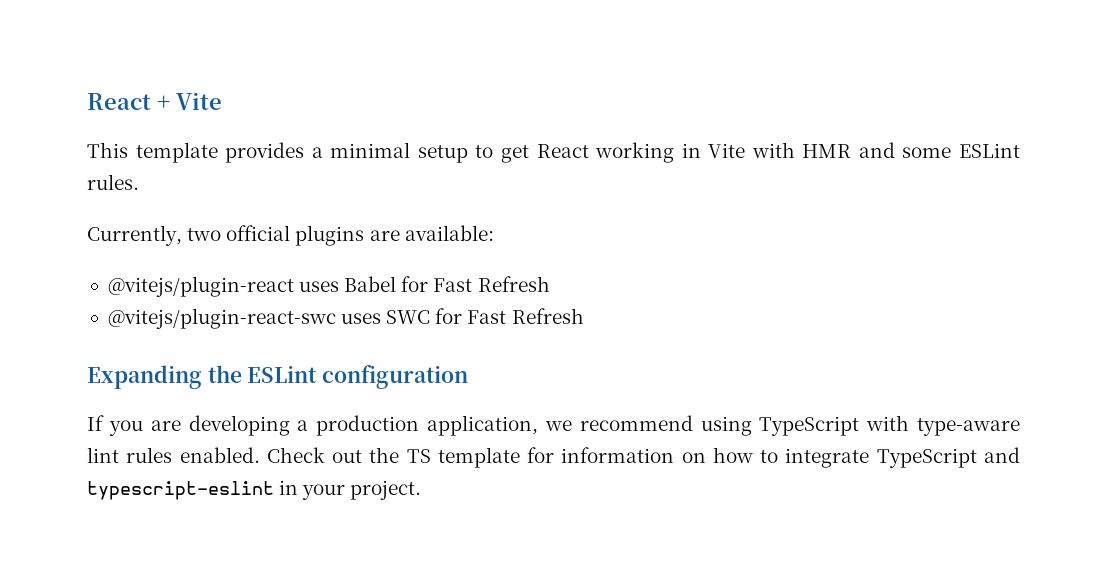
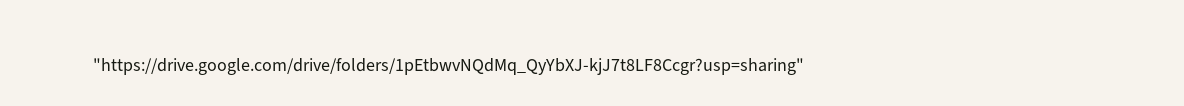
- React + Vite
- This template provides a minimal setup to get React working in Vite with HMR and some ESLint rules.
- Currently, two official plugins are available:
- @vitejs/plugin-react uses Babel for Fast Refresh
- @vitejs/plugin-react-swc uses SWC for Fast Refresh
- Expanding the ESLint configuration
- If you are developing a production application, we recommend using TypeScript with type-aware lint rules enabled. Check out the TS template for information on how to integrate TypeScript and typescript-eslint in your project.
+ "https://drive.google.com/drive/folders/1pEtbwvNQdMq_QyYbXJ-kjJ7t8LF8Ccgr?usp=sharing"

